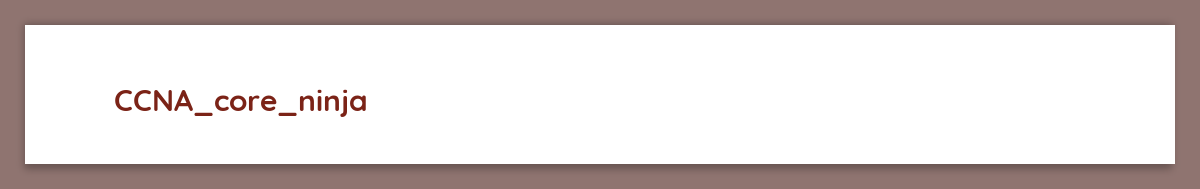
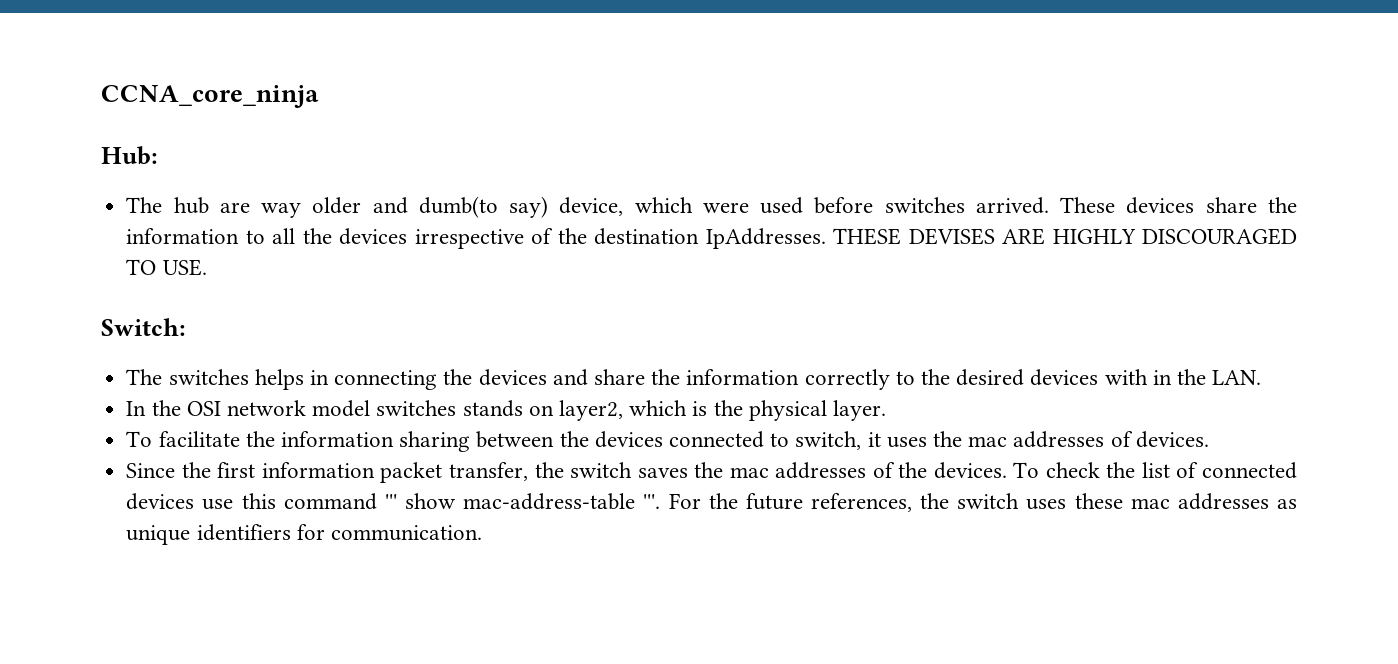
+ Hub:
+ The hub are way older and dumb(to say) device, which were used before switches arrived. These devices share the information to all the devices irrespective of the destination IpAddresses. THESE DEVISES ARE HIGHLY DISCOURAGED TO USE.
+ Switch:
+ The switches helps in connecting the devices and share the information correctly to the desired devices with in the LAN.
+ In the OSI network model switches stands on layer2, which is the physical layer.
+ To facilitate the information sharing between the devices connected to switch, it uses the mac addresses of devices.
+ Since the first information packet transfer, the switch saves the mac addresses of the devices. To check the list of connected devices use this command ''' show mac-address-table '''. For the future references, the switch uses these mac addresses as unique identifiers for communication.

